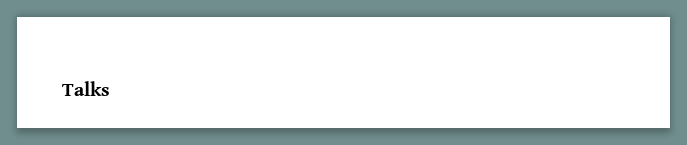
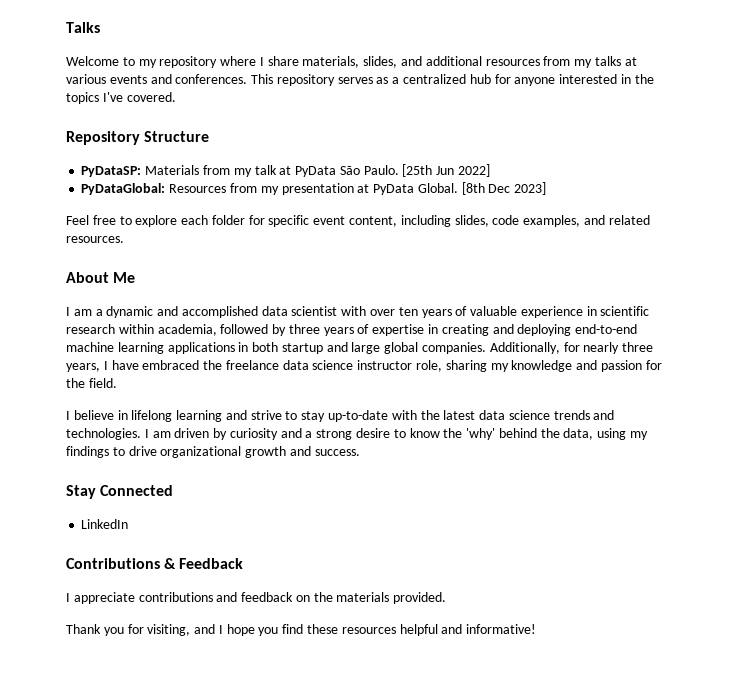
+ Welcome to my repository where I share materials, slides, and additional resources from my talks at various events and conferences. This repository serves as a centralized hub for anyone interested in the topics I've covered.
+ Repository Structure
+ PyDataSP: Materials from my talk at PyData São Paulo. [25th Jun 2022]
+ PyDataGlobal: Resources from my presentation at PyData Global. [8th Dec 2023]
+ Feel free to explore each folder for specific event content, including slides, code examples, and related resources.
+ About Me
+ I am a dynamic and accomplished data scientist with over ten years of valuable experience in scientific research within academia, followed by three years of expertise in creating and deploying end-to-end machine learning applications in both startup and large global companies. Additionally, for nearly three years, I have embraced the freelance data science instructor role, sharing my knowledge and passion for the field.
+ I believe in lifelong learning and strive to stay up-to-date with the latest data science trends and technologies. I am driven by curiosity and a strong desire to know the 'why' behind the data, using my findings to drive organizational growth and success.
+ Stay Connected
+ LinkedIn
+ Contributions & Feedback
+ I appreciate contributions and feedback on the materials provided.
+ Thank you for visiting, and I hope you find these resources helpful and informative!

